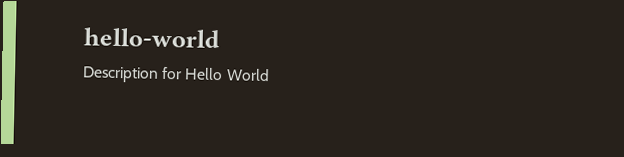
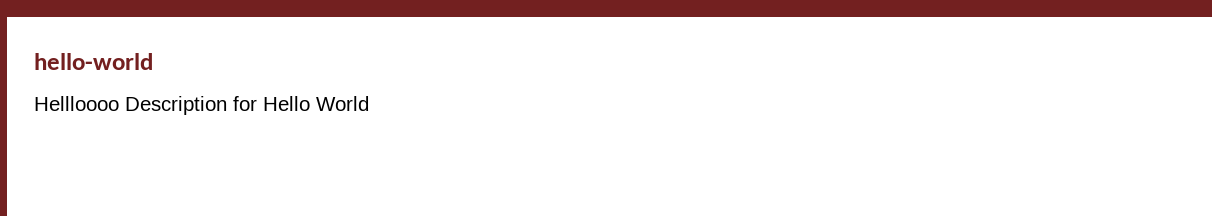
- Description for Hello World
+ Hellloooo Description for Hello World

